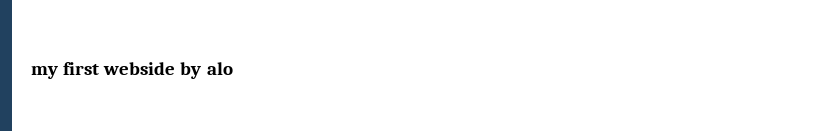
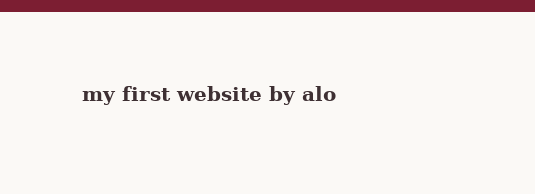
- my first webside by alo
+ my first website by alo

